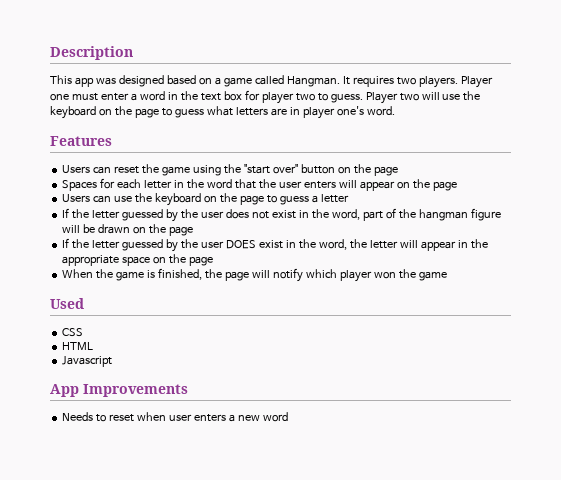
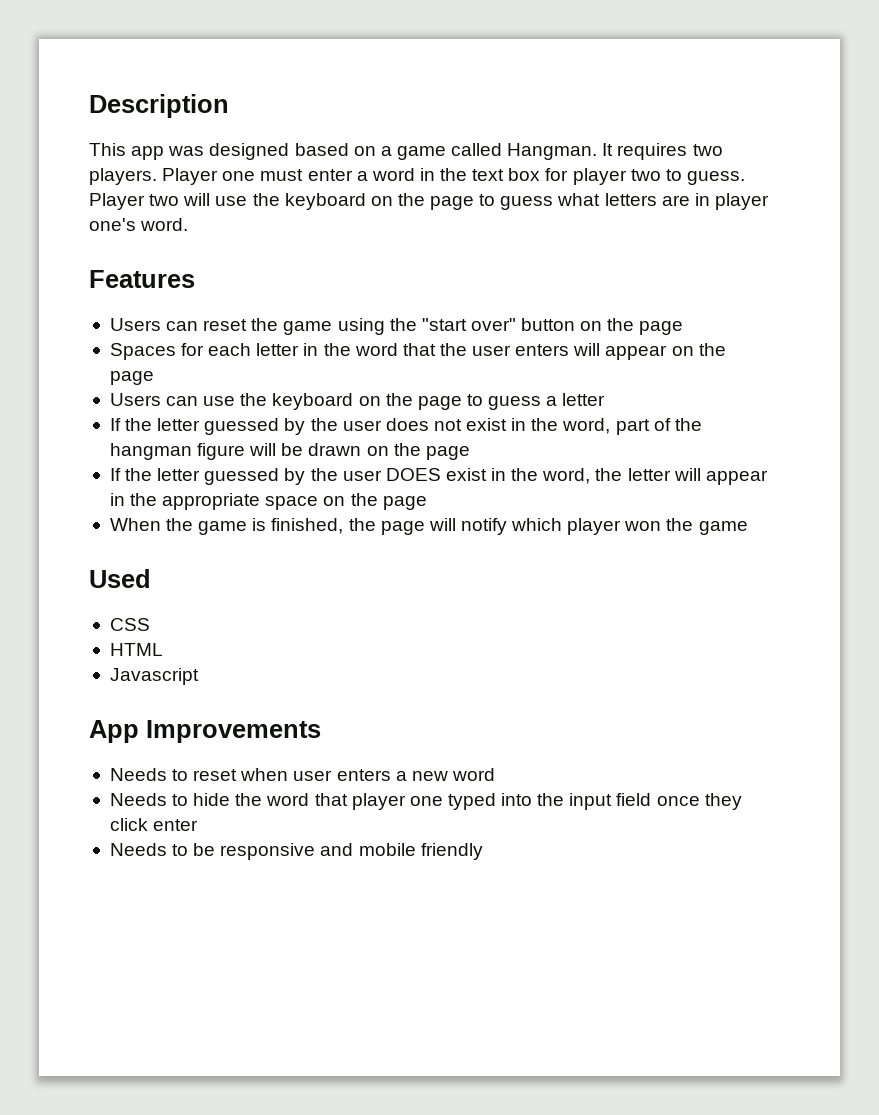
+ Needs to hide the word that player one typed into the input field once they click enter
+ Needs to be responsive and mobile friendly

